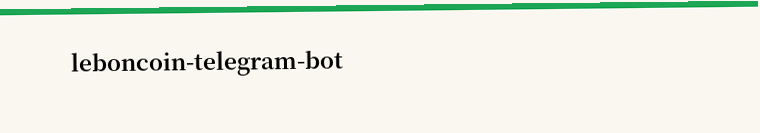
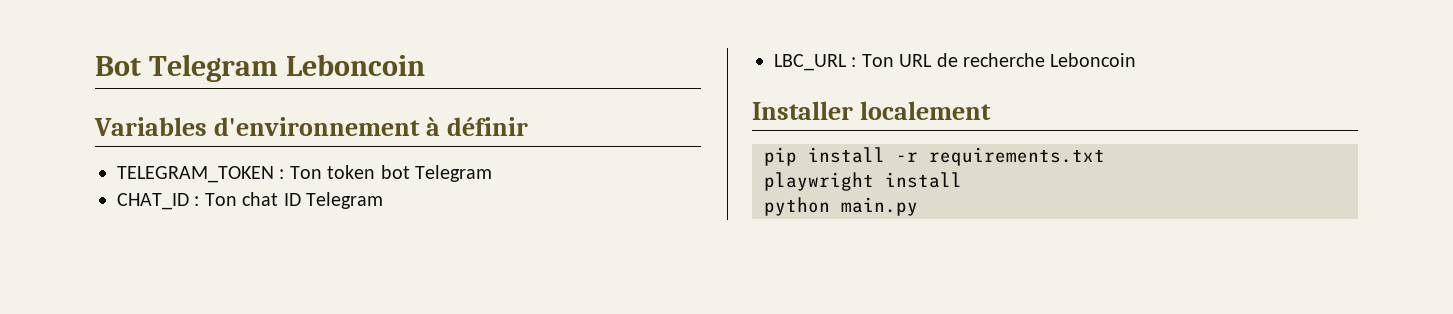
- leboncoin-telegram-bot
+ Bot Telegram Leboncoin
+ Variables d'environnement à définir
+ TELEGRAM_TOKEN : Ton token bot Telegram
+ CHAT_ID : Ton chat ID Telegram
+ LBC_URL : Ton URL de recherche Leboncoin
+ Installer localement
+ pip install -r requirements.txt
+ playwright install
+ python main.py

